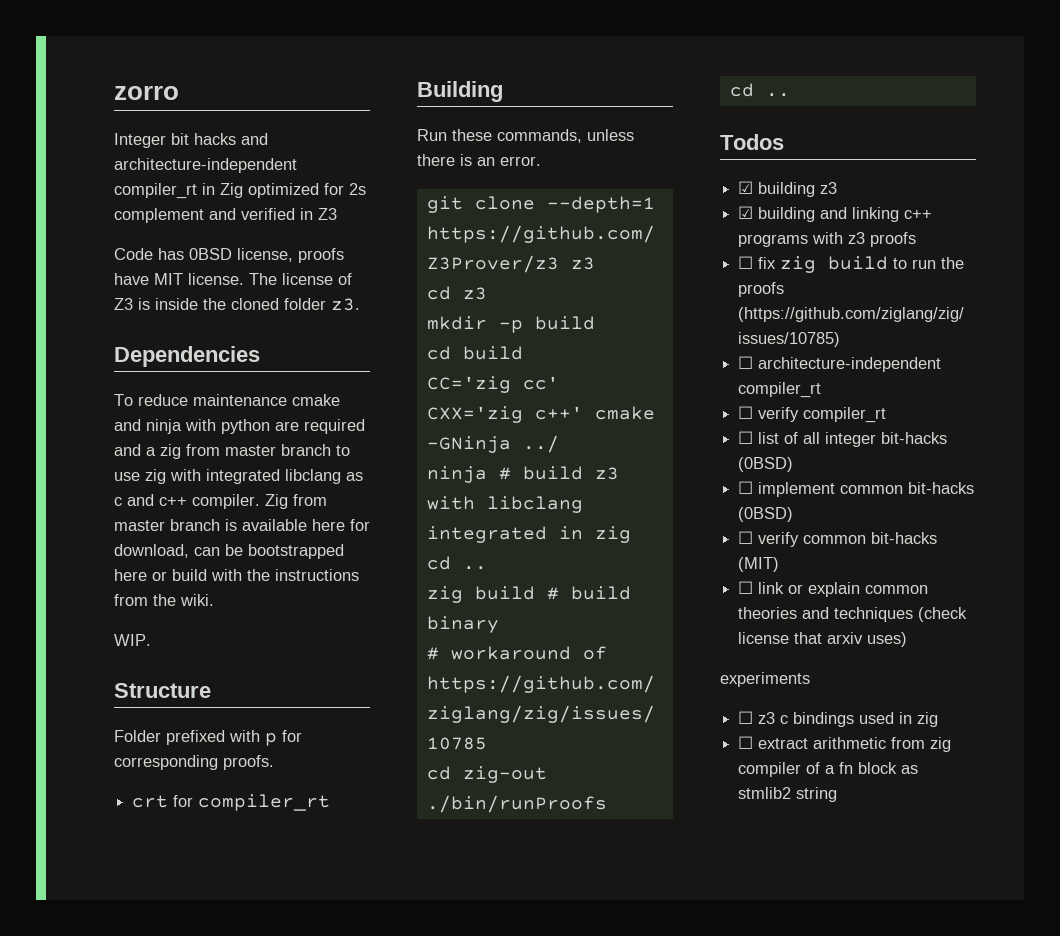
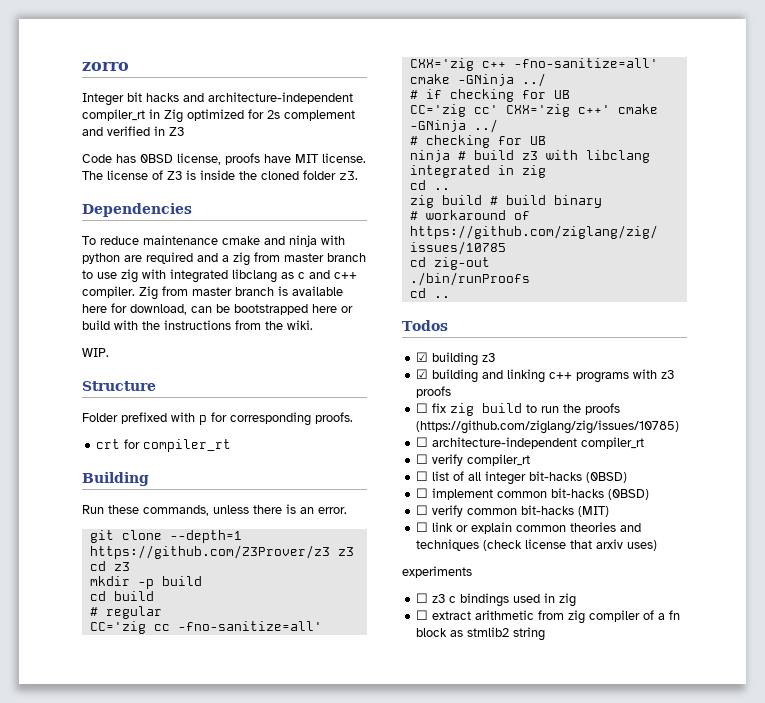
+ # regular
+ CC='zig cc -fno-sanitize=all' CXX='zig c++ -fno-sanitize=all' cmake -GNinja ../
+ # if checking for UB
+ # checking for UB

